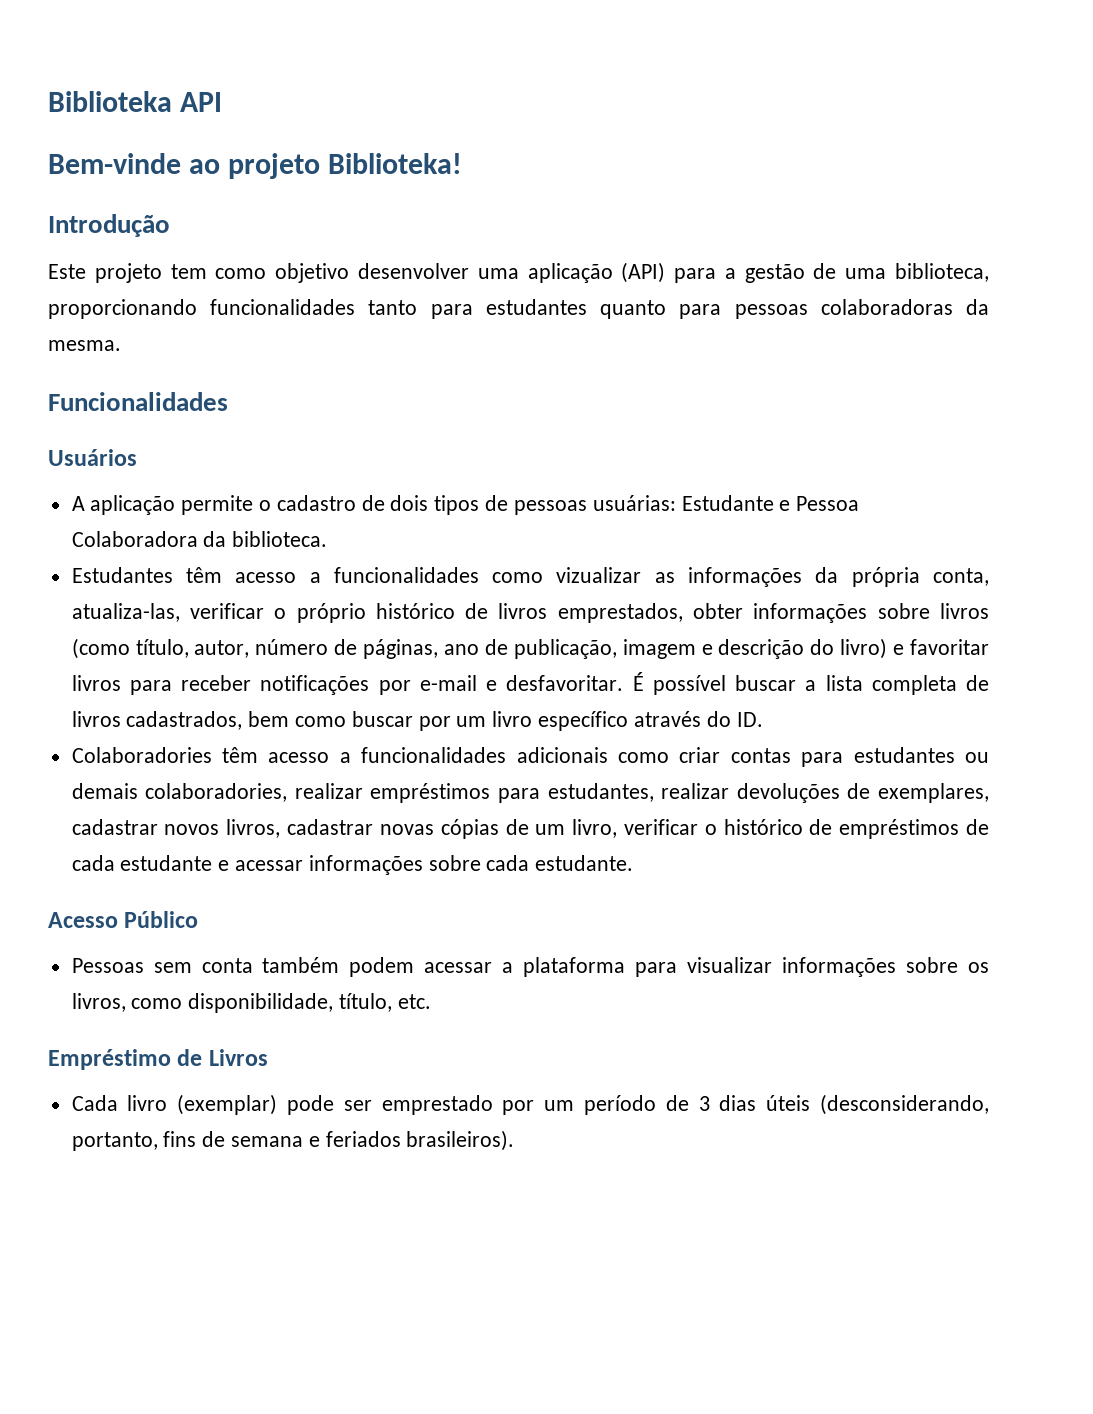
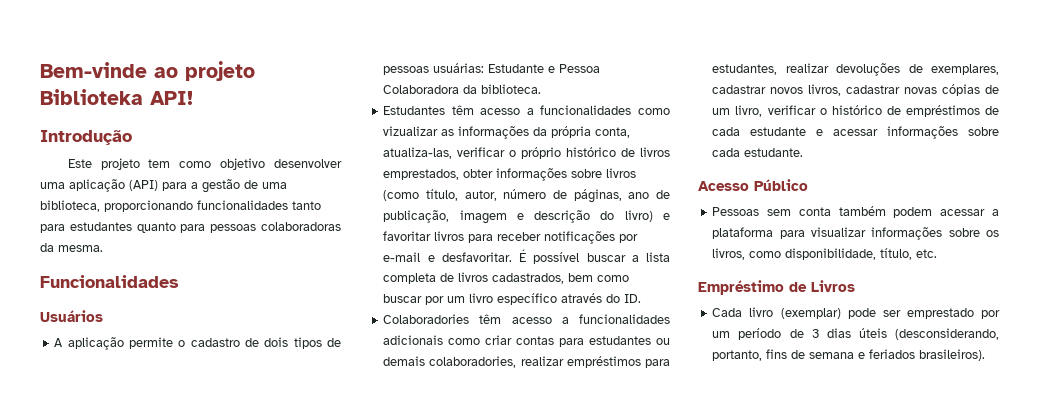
- Biblioteka API
- Bem-vinde ao projeto Biblioteka!
+ Bem-vinde ao projeto Biblioteka API!

